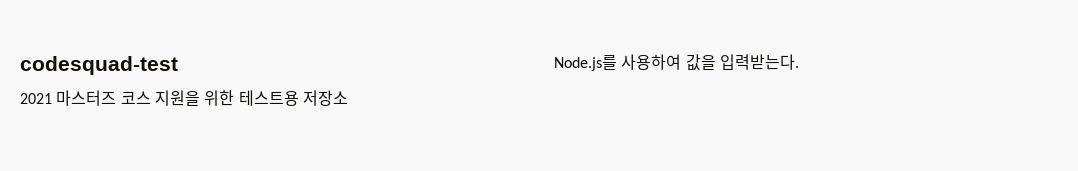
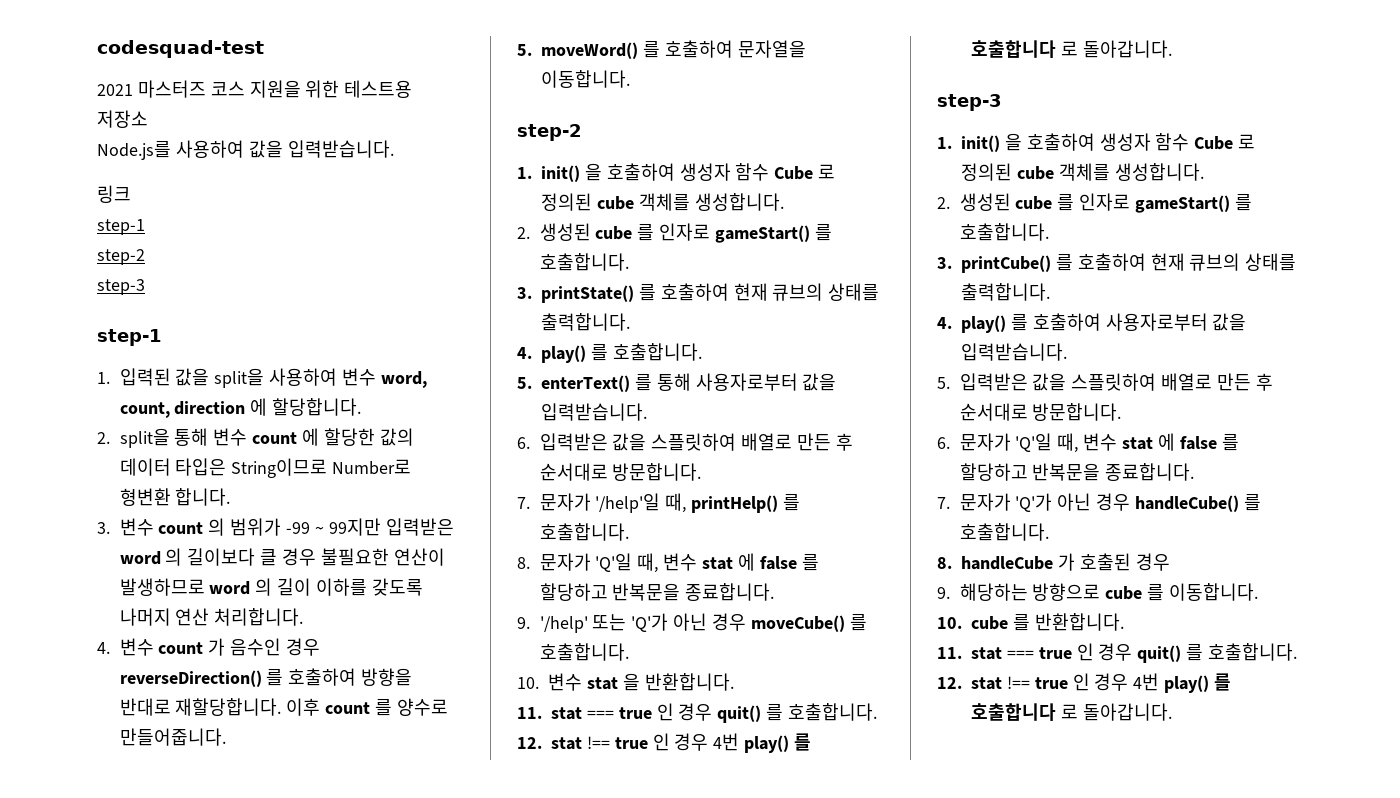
- Node.js를 사용하여 값을 입력받는다.
+ Node.js를 사용하여 값을 입력받습니다.
+ 링크
+ step-1
+ step-2
+ step-3
+ step-1
+ 1. 입력된 값을 split을 사용하여 변수 word, count, direction 에 할당합니다.
+ 2. split을 통해 변수 count 에 할당한 값의 데이터 타입은 String이므로 Number로 형변환 합니다.
+ 3. 변수 count 의 범위가 -99 ~ 99지만 입력받은 word 의 길이보다 클 경우 불필요한 연산이 발생하므로 word 의 길이 이하를 갖도록 나머지 연산 처리합니다.
+ 4. 변수 count 가 음수인 경우 reverseDirection() 를 호출하여 방향을 반대로 재할당합니다. 이후 count 를 양수로 만들어줍니다.
+ 5. moveWord() 를 호출하여 문자열을 이동합니다.
+ step-2
+ 1. init() 을 호출하여 생성자 함수 Cube 로 정의된 cube 객체를 생성합니다.
+ 2. 생성된 cube 를 인자로 gameStart() 를 호출합니다.
+ 3. printState() 를 호출하여 현재 큐브의 상태를 출력합니다.
+ 4. play() 를 호출합니다.
+ 5. enterText() 를 통해 사용자로부터 값을 입력받습니다.
+ 6. 입력받은 값을 스플릿하여 배열로 만든 후 순서대로 방문합니다.
+ 7. 문자가 '/help'일 때, printHelp() 를 호출합니다.
+ 8. 문자가 'Q'일 때, 변수 stat 에 false 를 할당하고 반복문을 종료합니다.
+ 9. '/help' 또는 'Q'가 아닌 경우 moveCube() 를 호출합니다.
+ 10. 변수 stat 을 반환합니다.
+ 11. stat === true 인 경우 quit() 를 호출합니다.
+ 12. stat !== true 인 경우 4번 play() 를 호출합니다 로 돌아갑니다.
+ step-3
+ 1. init() 을 호출하여 생성자 함수 Cube 로 정의된 cube 객체를 생성합니다.
+ 2. 생성된 cube 를 인자로 gameStart() 를 호출합니다.
+ 3. printCube() 를 호출하여 현재 큐브의 상태를 출력합니다.
+ 4. play() 를 호출하여 사용자로부터 값을 입력받습니다.
+ 5. 입력받은 값을 스플릿하여 배열로 만든 후 순서대로 방문합니다.
+ 6. 문자가 'Q'일 때, 변수 stat 에 false 를 할당하고 반복문을 종료합니다.
+ 7. 문자가 'Q'가 아닌 경우 handleCube() 를 호출합니다.
+ 8. handleCube 가 호출된 경우
+ 9. 해당하는 방향으로 cube 를 이동합니다.
+ 10. cube 를 반환합니다.
+ 11. stat === true 인 경우 quit() 를 호출합니다.
+ 12. stat !== true 인 경우 4번 play() 를 호출합니다 로 돌아갑니다.

